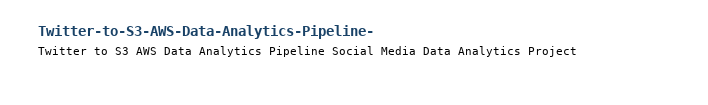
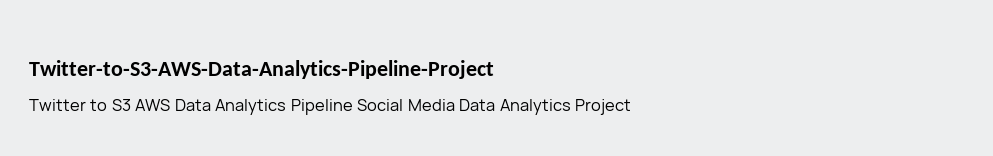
- Twitter-to-S3-AWS-Data-Analytics-Pipeline-
+ Twitter-to-S3-AWS-Data-Analytics-Pipeline-Project

